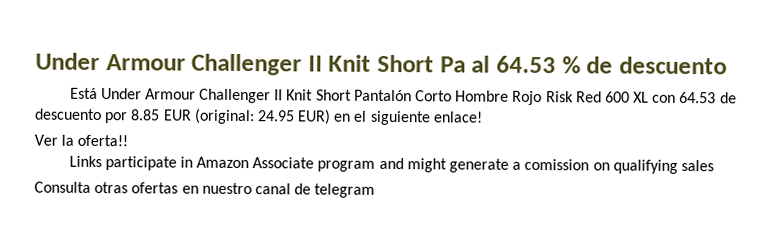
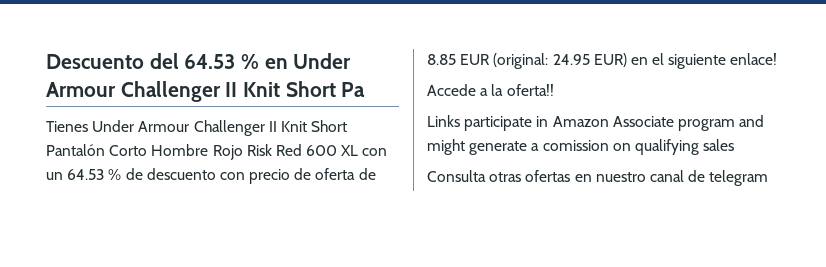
- Under Armour Challenger II Knit Short Pa al 64.53 % de descuento
- Está Under Armour Challenger II Knit Short Pantalón Corto Hombre Rojo Risk Red 600 XL con 64.53 de descuento por 8.85 EUR (original: 24.95 EUR) en el siguiente enlace!
+ Descuento del 64.53 % en Under Armour Challenger II Knit Short Pa
+ Tienes Under Armour Challenger II Knit Short Pantalón Corto Hombre Rojo Risk Red 600 XL con un 64.53 % de descuento con precio de oferta de 8.85 EUR (original: 24.95 EUR) en el siguiente enlace!
- Ver la oferta!!
+ Accede a la oferta!!

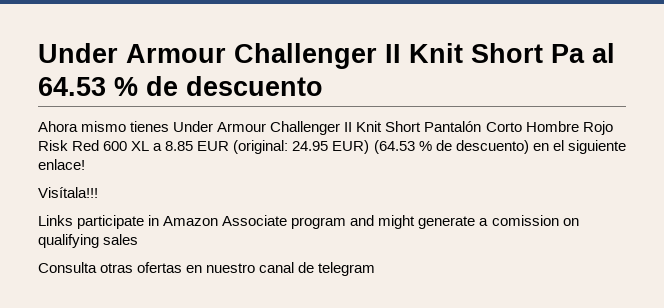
- Descuento del 64.53 % en Under Armour Challenger II Knit Short Pa
- Tienes Under Armour Challenger II Knit Short Pantalón Corto Hombre Rojo Risk Red 600 XL con un 64.53 % de descuento con precio de oferta de 8.85 EUR (original: 24.95 EUR) en el siguiente enlace!
+ Under Armour Challenger II Knit Short Pa al 64.53 % de descuento
+ Ahora mismo tienes Under Armour Challenger II Knit Short Pantalón Corto Hombre Rojo Risk Red 600 XL a 8.85 EUR (original: 24.95 EUR) (64.53 % de descuento) en el siguiente enlace!
- Accede a la oferta!!
+ Visítala!!!

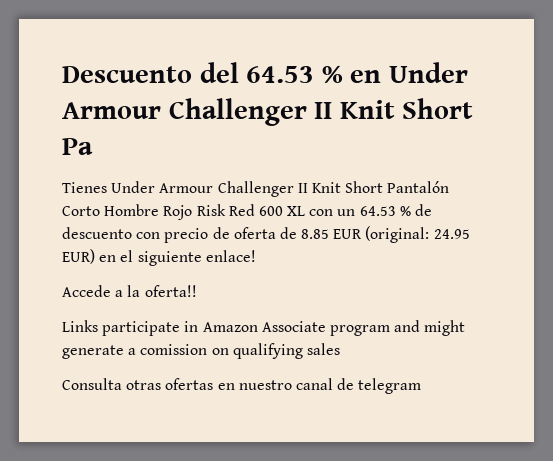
- Under Armour Challenger II Knit Short Pa al 64.53 % de descuento
- Ahora mismo tienes Under Armour Challenger II Knit Short Pantalón Corto Hombre Rojo Risk Red 600 XL a 8.85 EUR (original: 24.95 EUR) (64.53 % de descuento) en el siguiente enlace!
+ Descuento del 64.53 % en Under Armour Challenger II Knit Short Pa
+ Tienes Under Armour Challenger II Knit Short Pantalón Corto Hombre Rojo Risk Red 600 XL con un 64.53 % de descuento con precio de oferta de 8.85 EUR (original: 24.95 EUR) en el siguiente enlace!
- Visítala!!!
+ Accede a la oferta!!

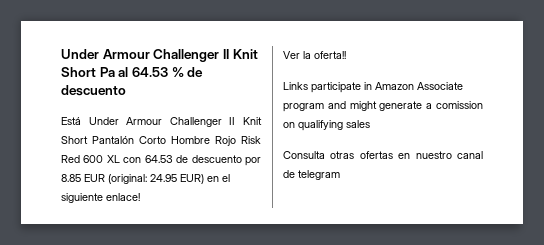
- Descuento del 64.53 % en Under Armour Challenger II Knit Short Pa
- Tienes Under Armour Challenger II Knit Short Pantalón Corto Hombre Rojo Risk Red 600 XL con un 64.53 % de descuento con precio de oferta de 8.85 EUR (original: 24.95 EUR) en el siguiente enlace!
+ Under Armour Challenger II Knit Short Pa al 64.53 % de descuento
+ Está Under Armour Challenger II Knit Short Pantalón Corto Hombre Rojo Risk Red 600 XL con 64.53 de descuento por 8.85 EUR (original: 24.95 EUR) en el siguiente enlace!
- Accede a la oferta!!
+ Ver la oferta!!

